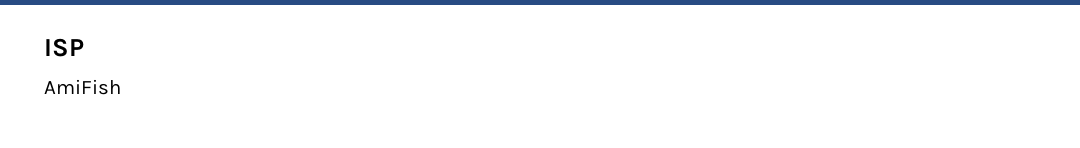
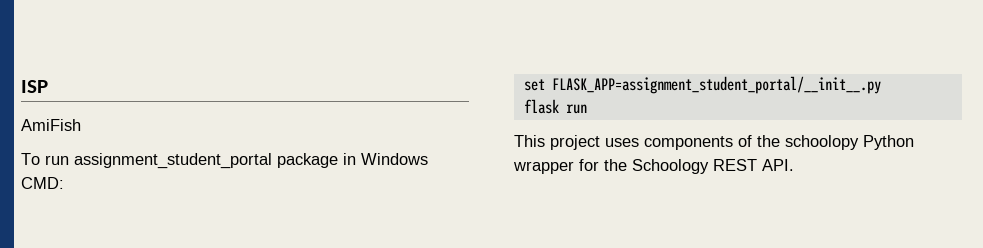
+ To run assignment_student_portal package in Windows CMD:
+ set FLASK_APP=assignment_student_portal/__init__.py
+ flask run
+ This project uses components of the schoolopy Python wrapper for the Schoology REST API.

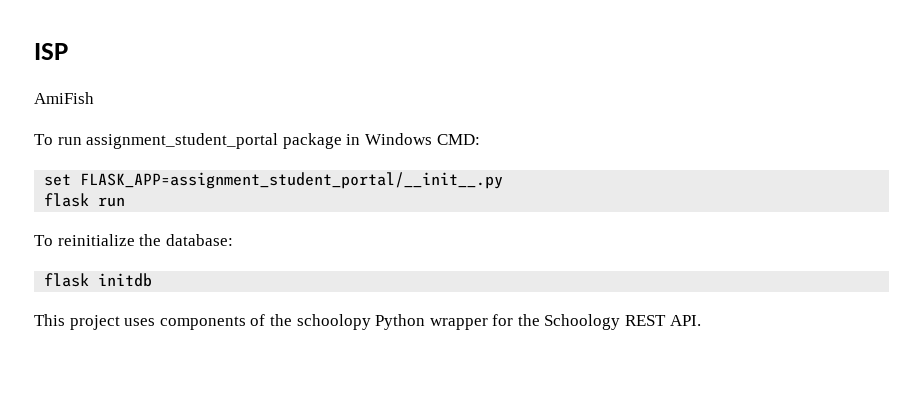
+ To reinitialize the database:
+ flask initdb

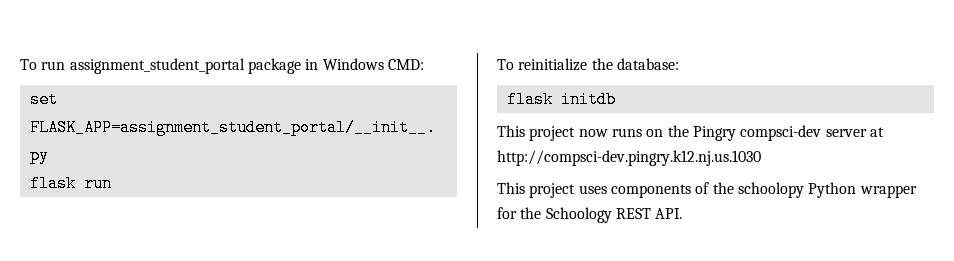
- ISP
- AmiFish
+ This project now runs on the Pingry compsci-dev server at http://compsci-dev.pingry.k12.nj.us.1030

